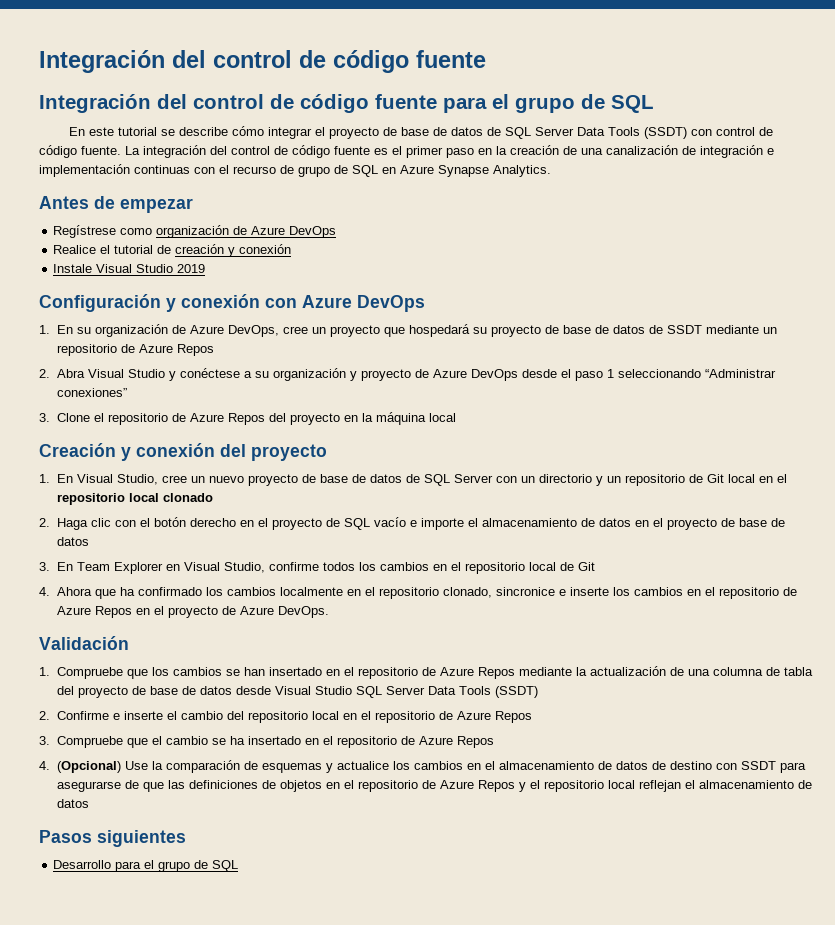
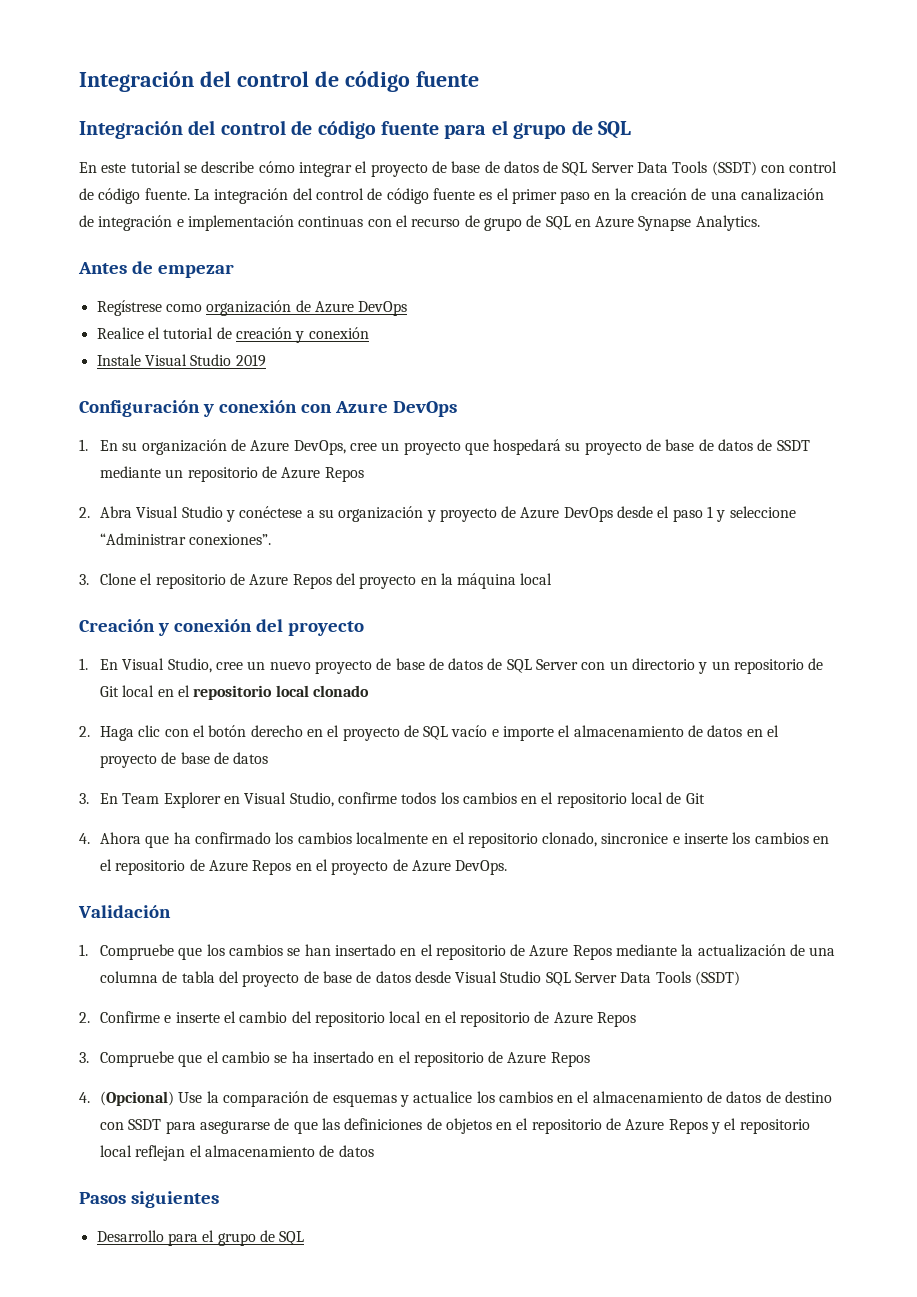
- 2. Abra Visual Studio y conéctese a su organización y proyecto de Azure DevOps desde el paso 1 seleccionando “Administrar conexiones”
+ 2. Abra Visual Studio y conéctese a su organización y proyecto de Azure DevOps desde el paso 1 y seleccione “Administrar conexiones”.

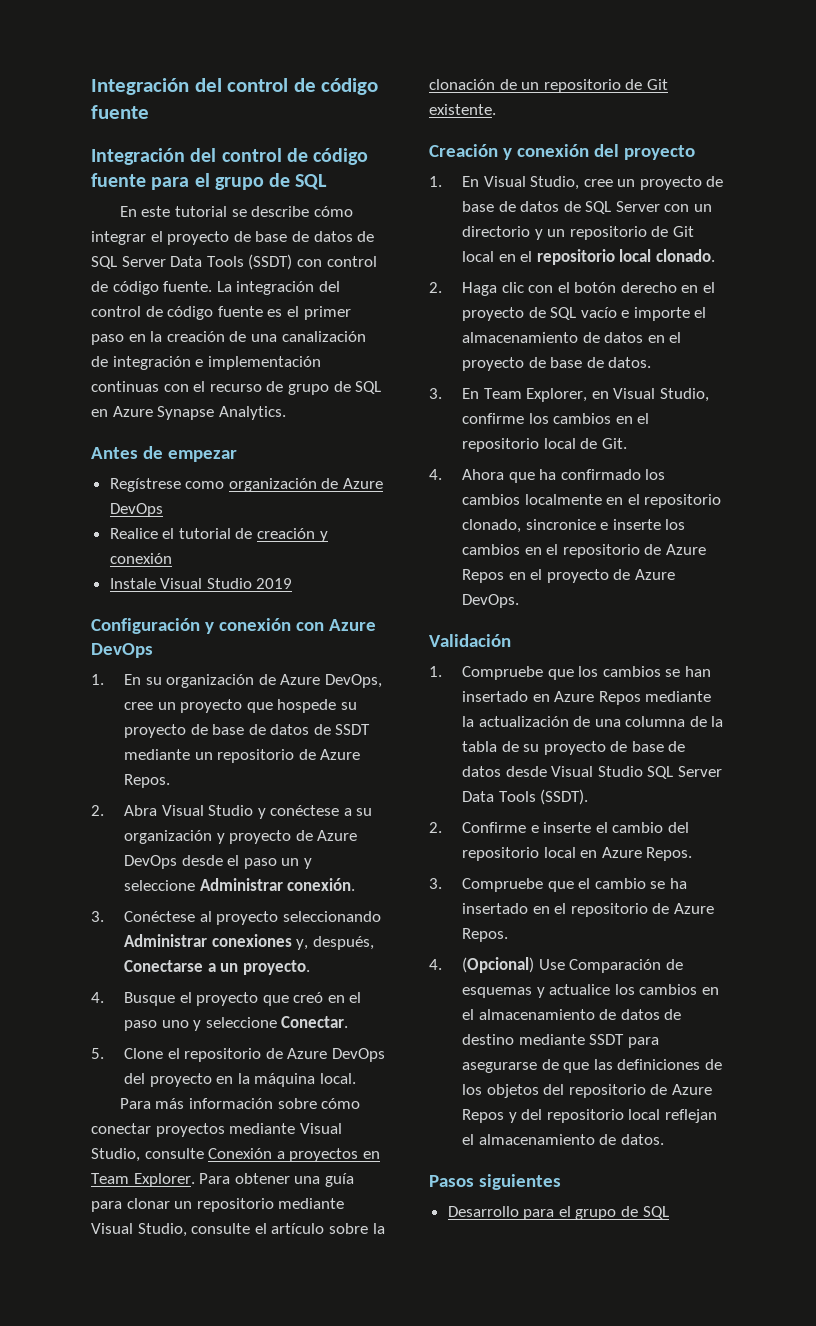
- 1. En su organización de Azure DevOps, cree un proyecto que hospedará su proyecto de base de datos de SSDT mediante un repositorio de Azure Repos
+ 1. En su organización de Azure DevOps, cree un proyecto que hospede su proyecto de base de datos de SSDT mediante un repositorio de Azure Repos.
- 2. Abra Visual Studio y conéctese a su organización y proyecto de Azure DevOps desde el paso 1 y seleccione “Administrar conexiones”.
- 3. Clone el repositorio de Azure Repos del proyecto en la máquina local
+ 2. Abra Visual Studio y conéctese a su organización y proyecto de Azure DevOps desde el paso un y seleccione Administrar conexión.
+ 3. Conéctese al proyecto seleccionando Administrar conexiones y, después, Conectarse a un proyecto.
+ 4. Busque el proyecto que creó en el paso uno y seleccione Conectar.
+ 5. Clone el repositorio de Azure DevOps del proyecto en la máquina local.
+ Para más información sobre cómo conectar proyectos mediante Visual Studio, consulte Conexión a proyectos en Team Explorer. Para obtener una guía para clonar un repositorio mediante Visual Studio, consulte el artículo sobre la clonación de un repositorio de Git existente.
- 1. En Visual Studio, cree un nuevo proyecto de base de datos de SQL Server con un directorio y un repositorio de Git local en el repositorio local clonado
+ 1. En Visual Studio, cree un proyecto de base de datos de SQL Server con un directorio y un repositorio de Git local en el repositorio local clonado.
- 2. Haga clic con el botón derecho en el proyecto de SQL vacío e importe el almacenamiento de datos en el proyecto de base de datos
+ 2. Haga clic con el botón derecho en el proyecto de SQL vacío e importe el almacenamiento de datos en el proyecto de base de datos.
- 3. En Team Explorer en Visual Studio, confirme todos los cambios en el repositorio local de Git
+ 3. En Team Explorer, en Visual Studio, confirme los cambios en el repositorio local de Git.
- 1. Compruebe que los cambios se han insertado en el repositorio de Azure Repos mediante la actualización de una columna de tabla del proyecto de base de datos desde Visual Studio SQL Server Data Tools (SSDT)
+ 1. Compruebe que los cambios se han insertado en Azure Repos mediante la actualización de una columna de la tabla de su proyecto de base de datos desde Visual Studio SQL Server Data Tools (SSDT).
- 2. Confirme e inserte el cambio del repositorio local en el repositorio de Azure Repos
+ 2. Confirme e inserte el cambio del repositorio local en Azure Repos.
- 3. Compruebe que el cambio se ha insertado en el repositorio de Azure Repos
+ 3. Compruebe que el cambio se ha insertado en el repositorio de Azure Repos.
- 4. (Opcional) Use la comparación de esquemas y actualice los cambios en el almacenamiento de datos de destino con SSDT para asegurarse de que las definiciones de objetos en el repositorio de Azure Repos y el repositorio local reflejan el almacenamiento de datos
+ 4. (Opcional) Use Comparación de esquemas y actualice los cambios en el almacenamiento de datos de destino mediante SSDT para asegurarse de que las definiciones de los objetos del repositorio de Azure Repos y del repositorio local reflejan el almacenamiento de datos.

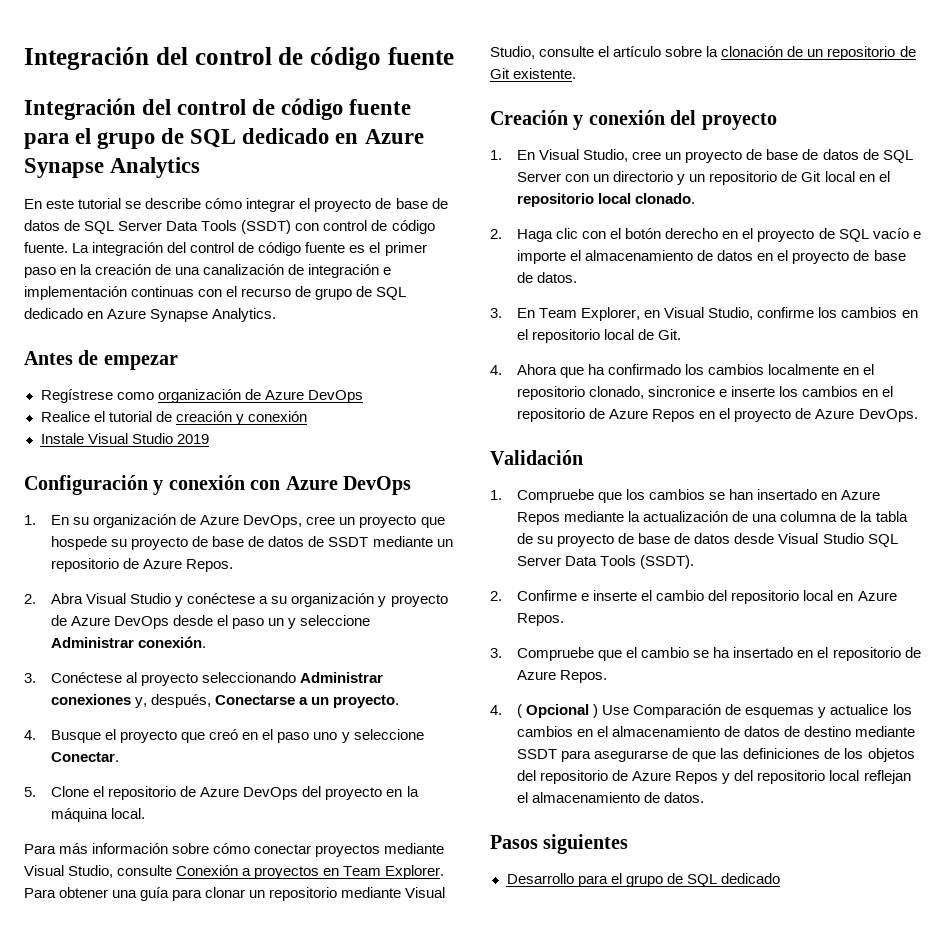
- Integración del control de código fuente para el grupo de SQL
+ Integración del control de código fuente para el grupo de SQL dedicado en Azure Synapse Analytics
- La integración del control de código fuente es el primer paso en la creación de una canalización de integración e implementación continuas con el recurso de grupo de SQL en Azure Synapse Analytics.
+ La integración del control de código fuente es el primer paso en la creación de una canalización de integración e implementación continuas con el recurso de grupo de SQL dedicado en Azure Synapse Analytics.
- 4. (Opcional) Use Comparación de esquemas y actualice los cambios en el almacenamiento de datos de destino mediante SSDT para asegurarse de que las definiciones de los objetos del repositorio de Azure Repos y del repositorio local reflejan el almacenamiento de datos.
+ 4. ( Opcional ) Use Comparación de esquemas y actualice los cambios en el almacenamiento de datos de destino mediante SSDT para asegurarse de que las definiciones de los objetos del repositorio de Azure Repos y del repositorio local reflejan el almacenamiento de datos.
- Desarrollo para el grupo de SQL
+ Desarrollo para el grupo de SQL dedicado

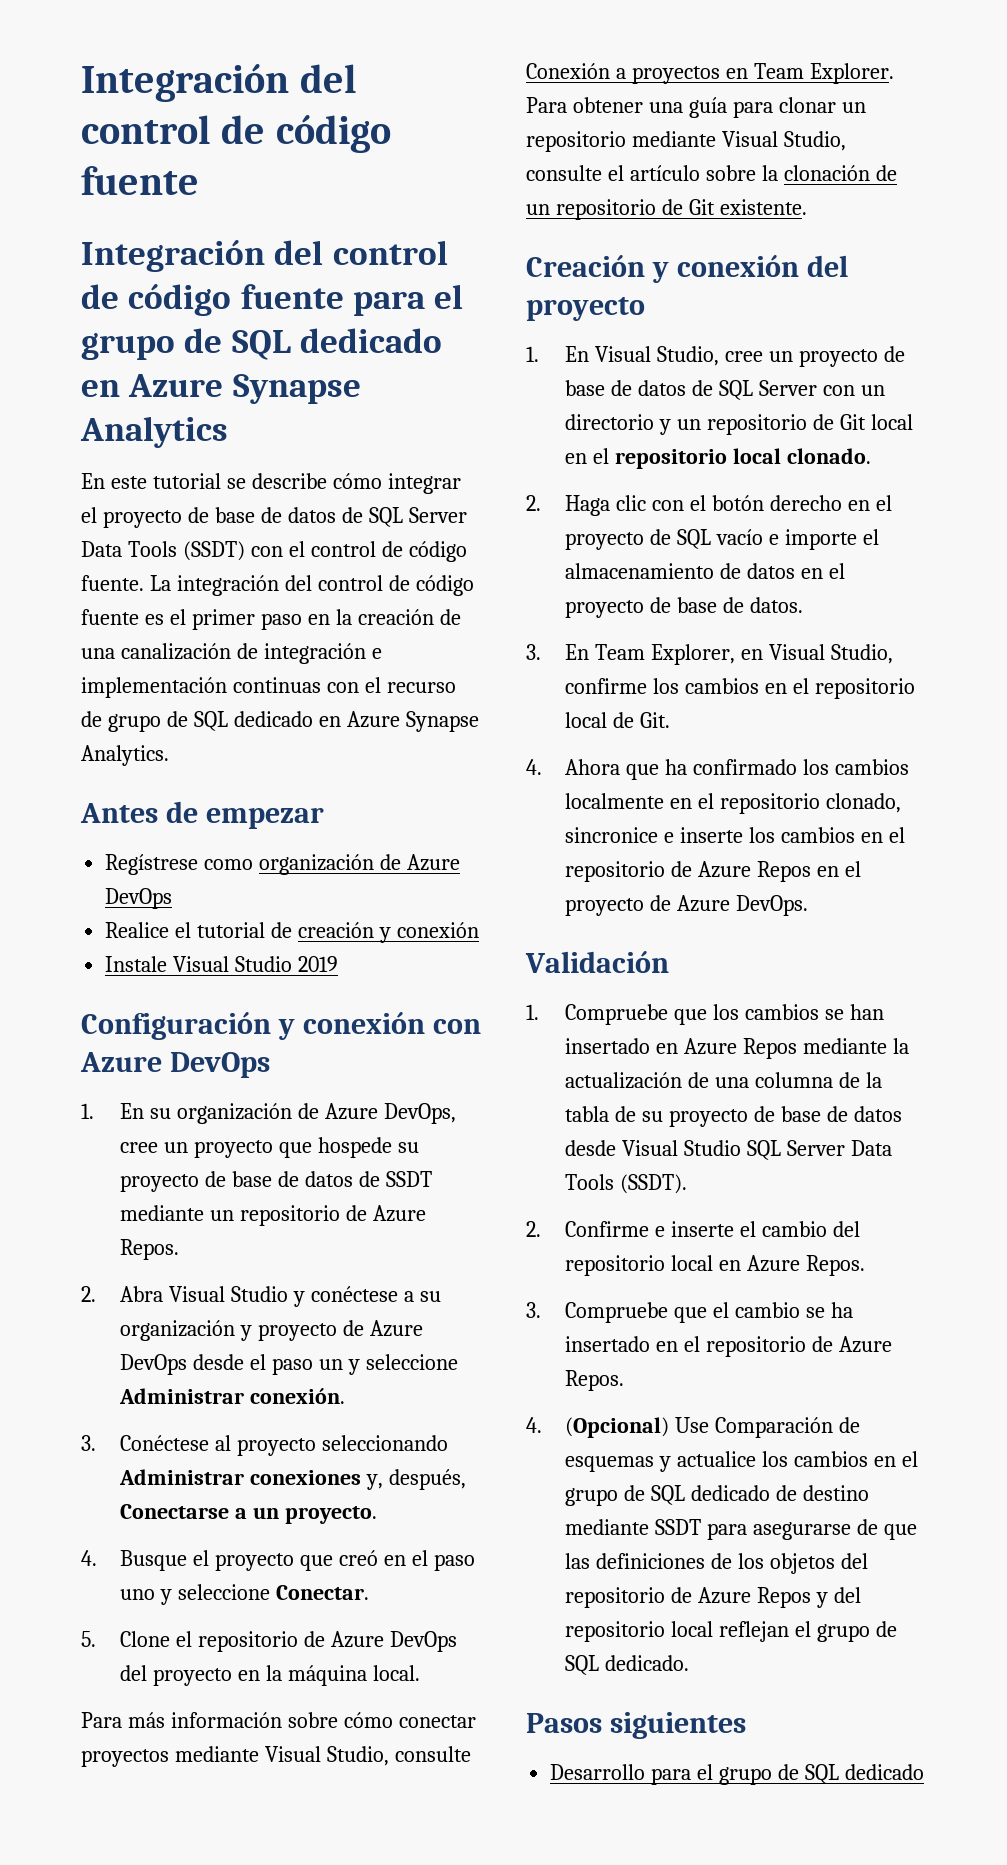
- En este tutorial se describe cómo integrar el proyecto de base de datos de SQL Server Data Tools (SSDT) con control de código fuente.
+ En este tutorial se describe cómo integrar el proyecto de base de datos de SQL Server Data Tools (SSDT) con el control de código fuente.
- 4. ( Opcional ) Use Comparación de esquemas y actualice los cambios en el almacenamiento de datos de destino mediante SSDT para asegurarse de que las definiciones de los objetos del repositorio de Azure Repos y del repositorio local reflejan el almacenamiento de datos.
+ 4. (Opcional) Use Comparación de esquemas y actualice los cambios en el grupo de SQL dedicado de destino mediante SSDT para asegurarse de que las definiciones de los objetos del repositorio de Azure Repos y del repositorio local reflejan el grupo de SQL dedicado.

